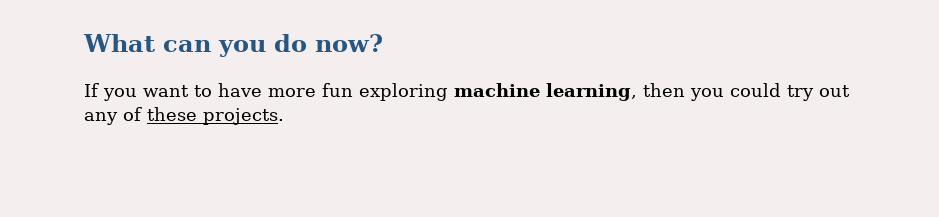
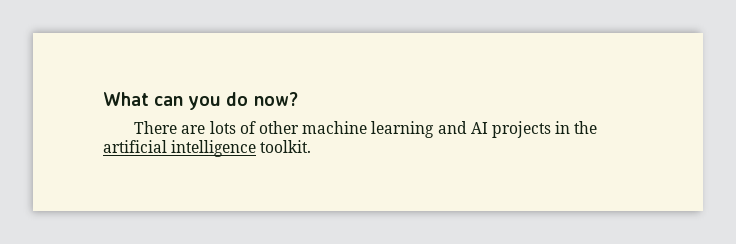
- If you want to have more fun exploring machine learning, then you could try out any of these projects.
+ There are lots of other machine learning and AI projects in the artificial intelligence toolkit.

